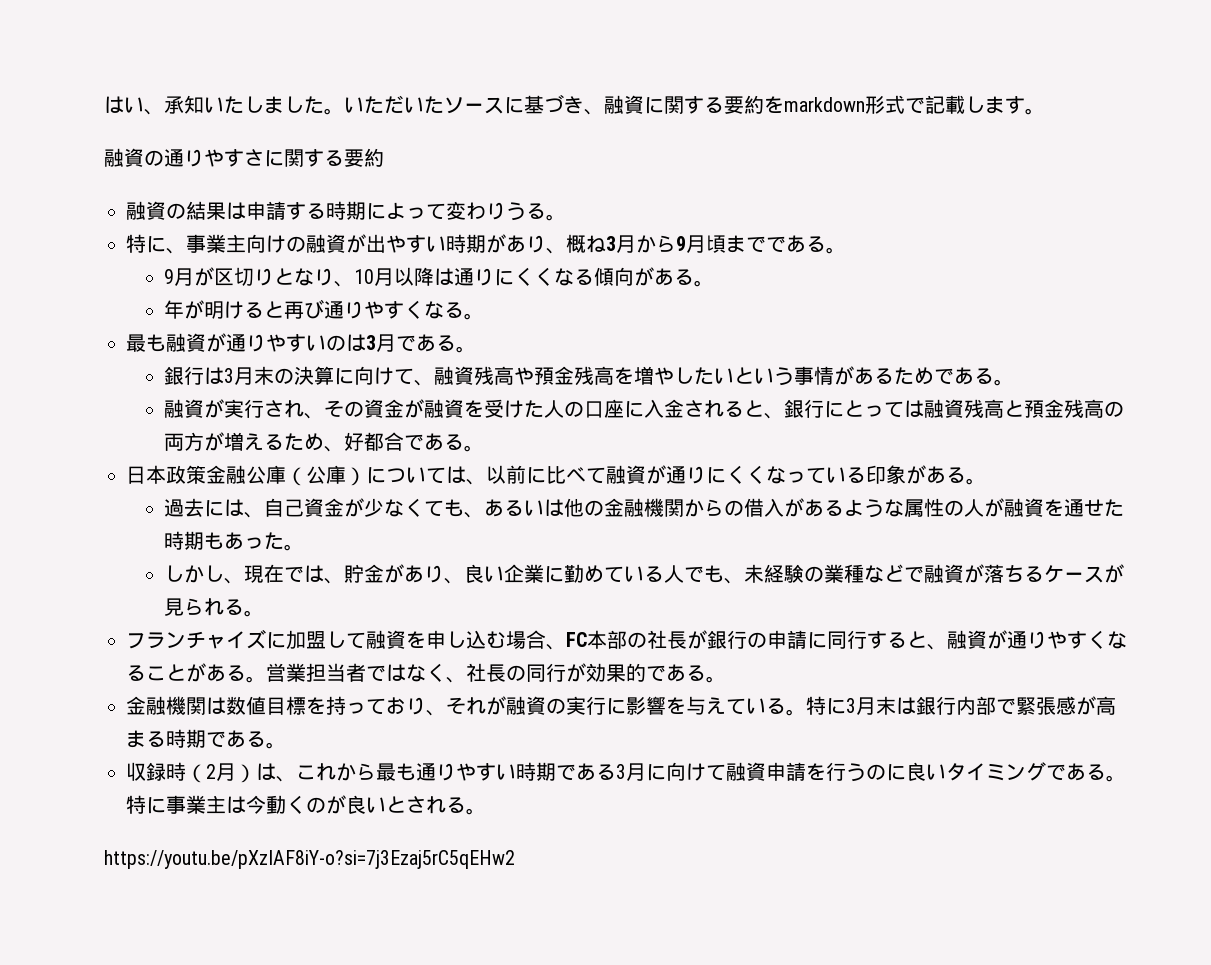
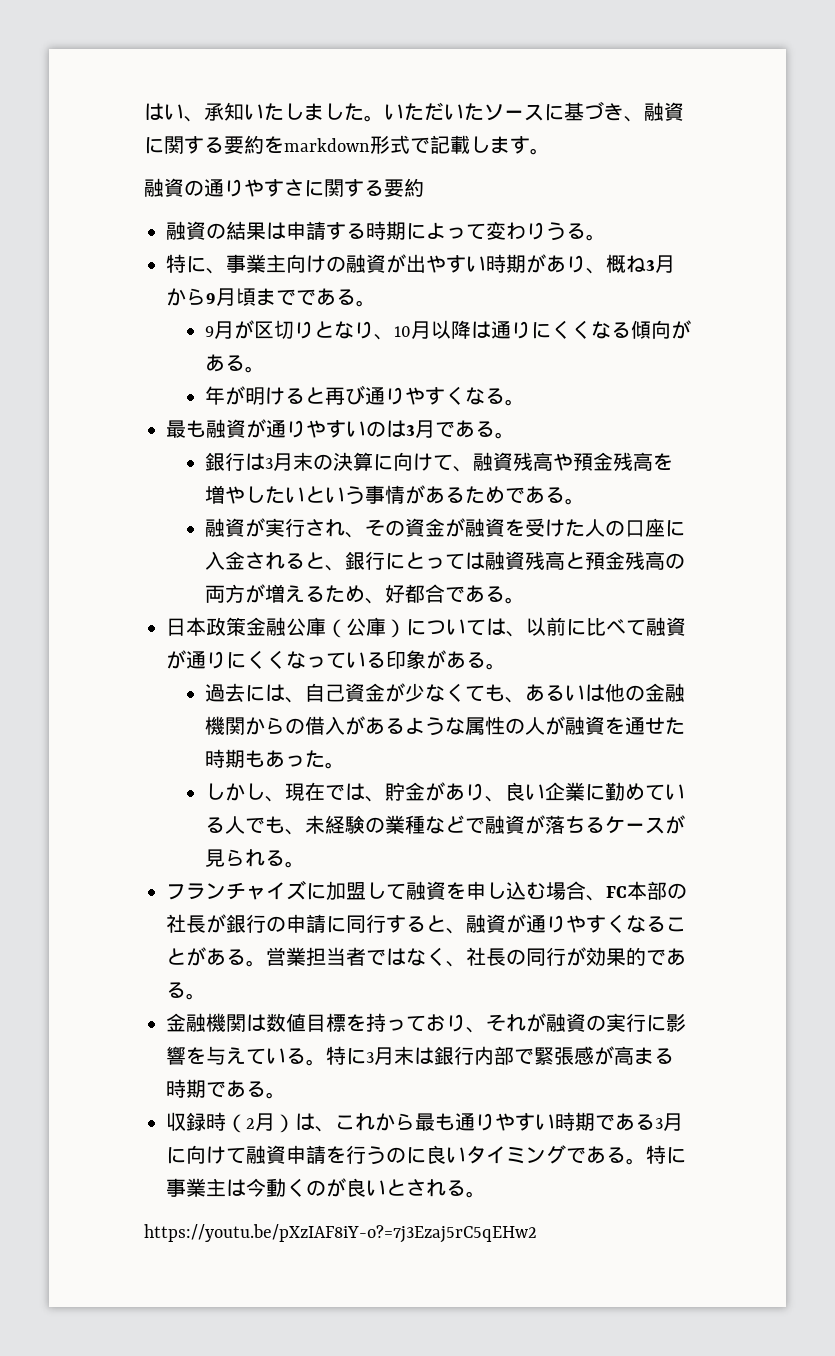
- https://youtu.be/pXzIAF8iY-o?si=7j3Ezaj5rC5qEHw2
+ https://youtu.be/pXzIAF8iY-o?=7j3Ezaj5rC5qEHw2

